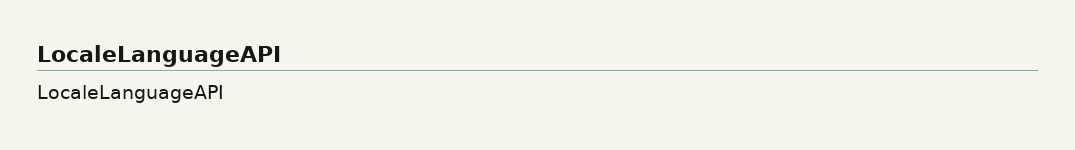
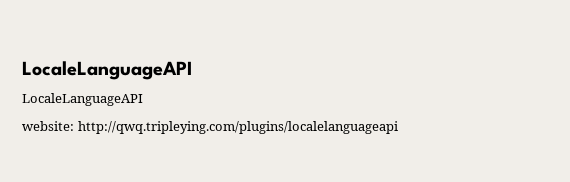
+ website: http://qwq.tripleying.com/plugins/localelanguageapi

